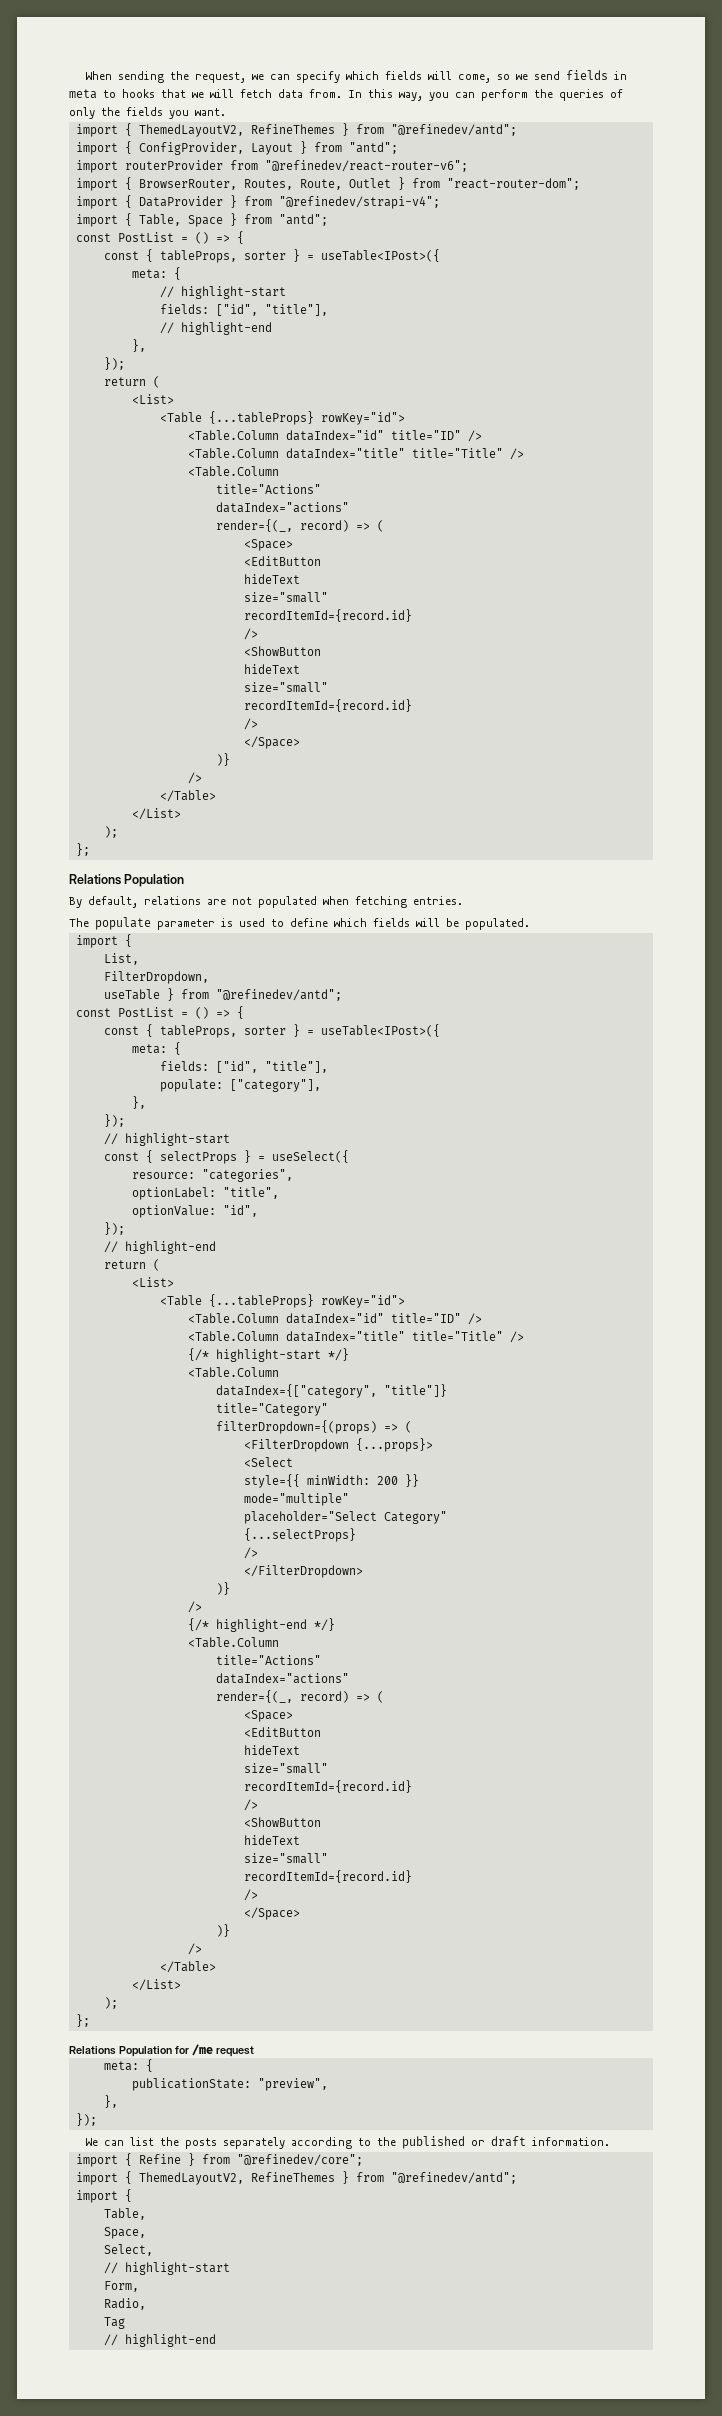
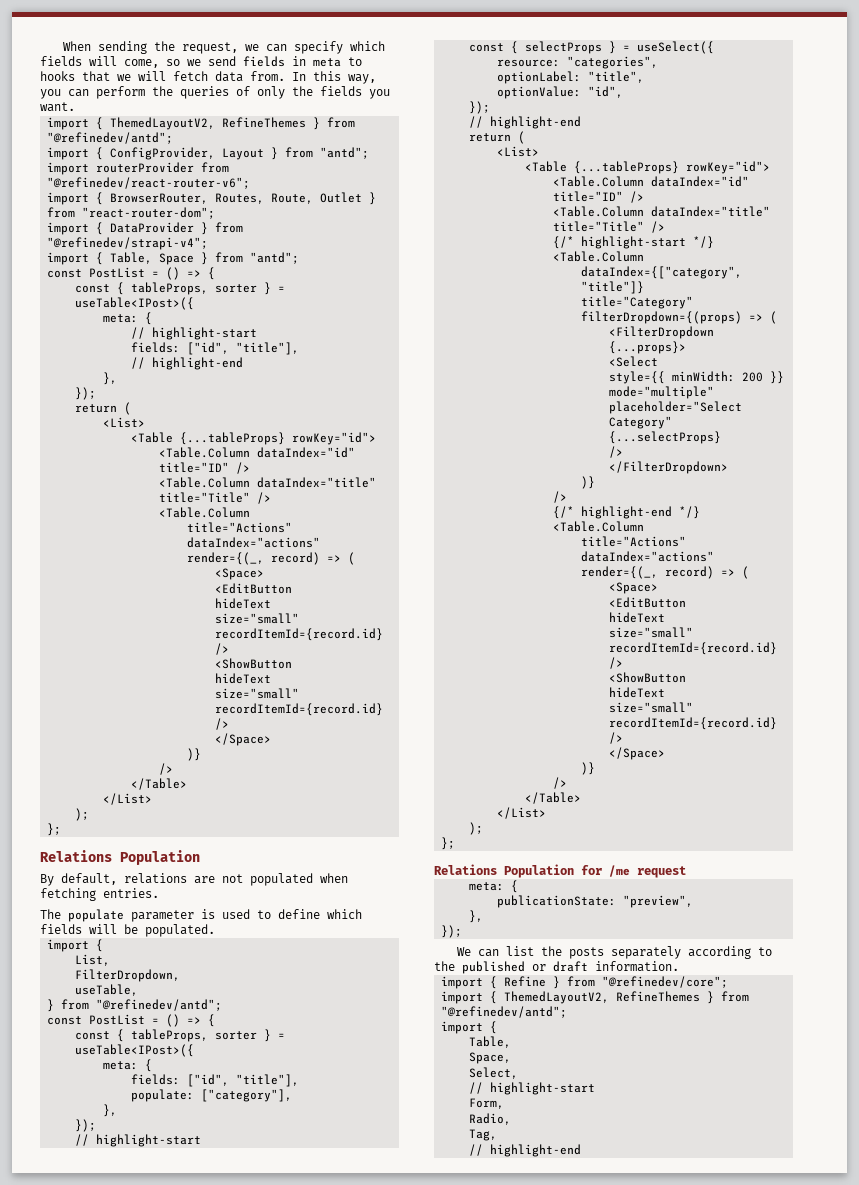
- useTable } from "@refinedev/antd";
+ useTable,
+ } from "@refinedev/antd";
- Tag
+ Tag,

